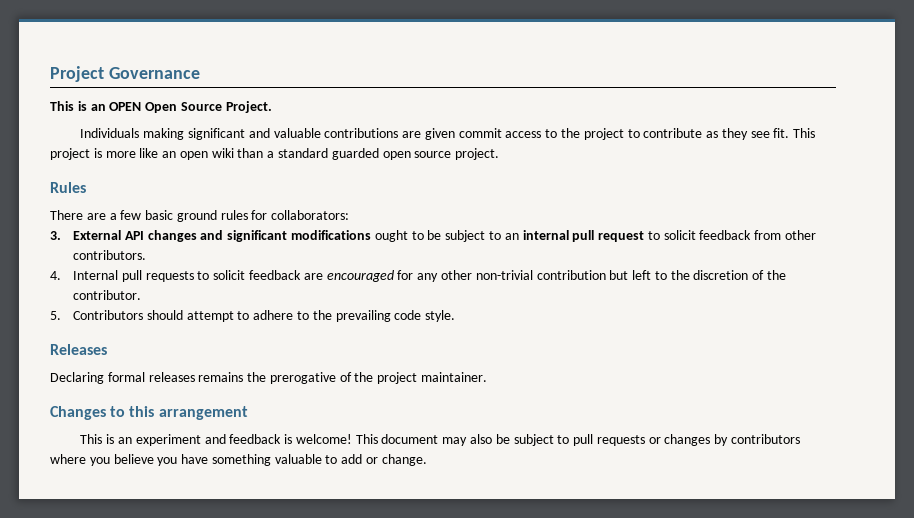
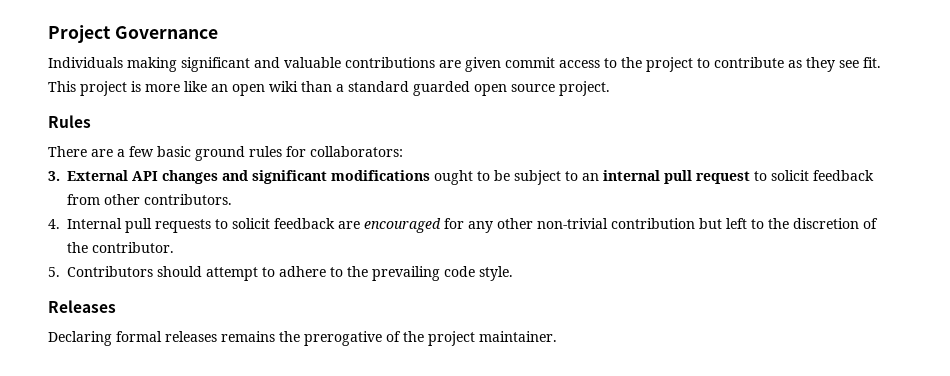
- This is an OPEN Open Source Project.
- Changes to this arrangement
- This is an experiment and feedback is welcome! This document may also be subject to pull requests or changes by contributors where you believe you have something valuable to add or change.

